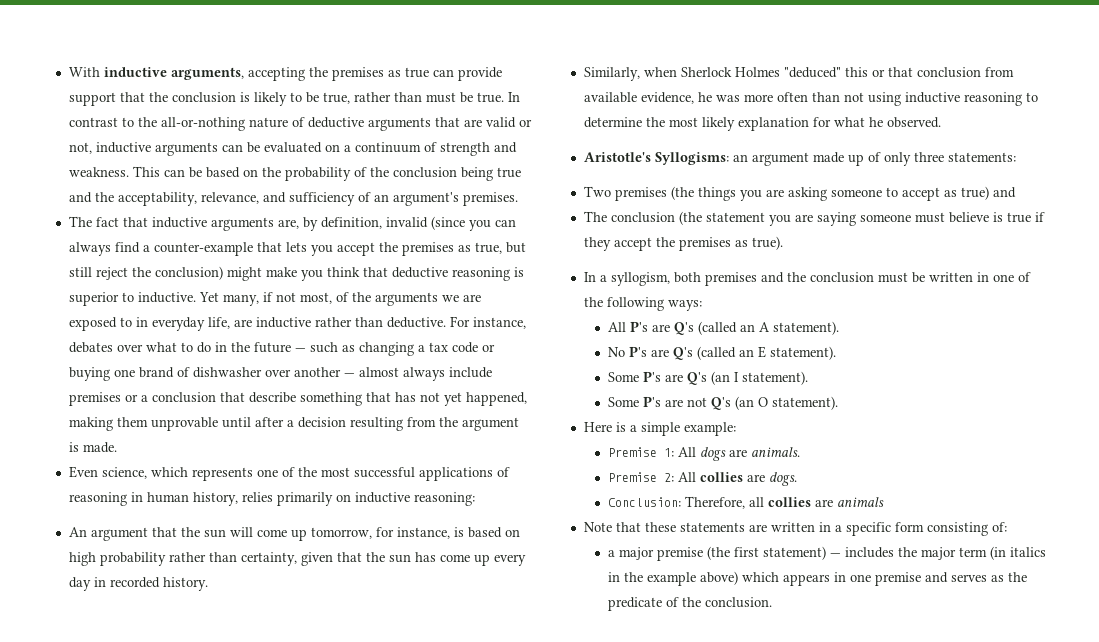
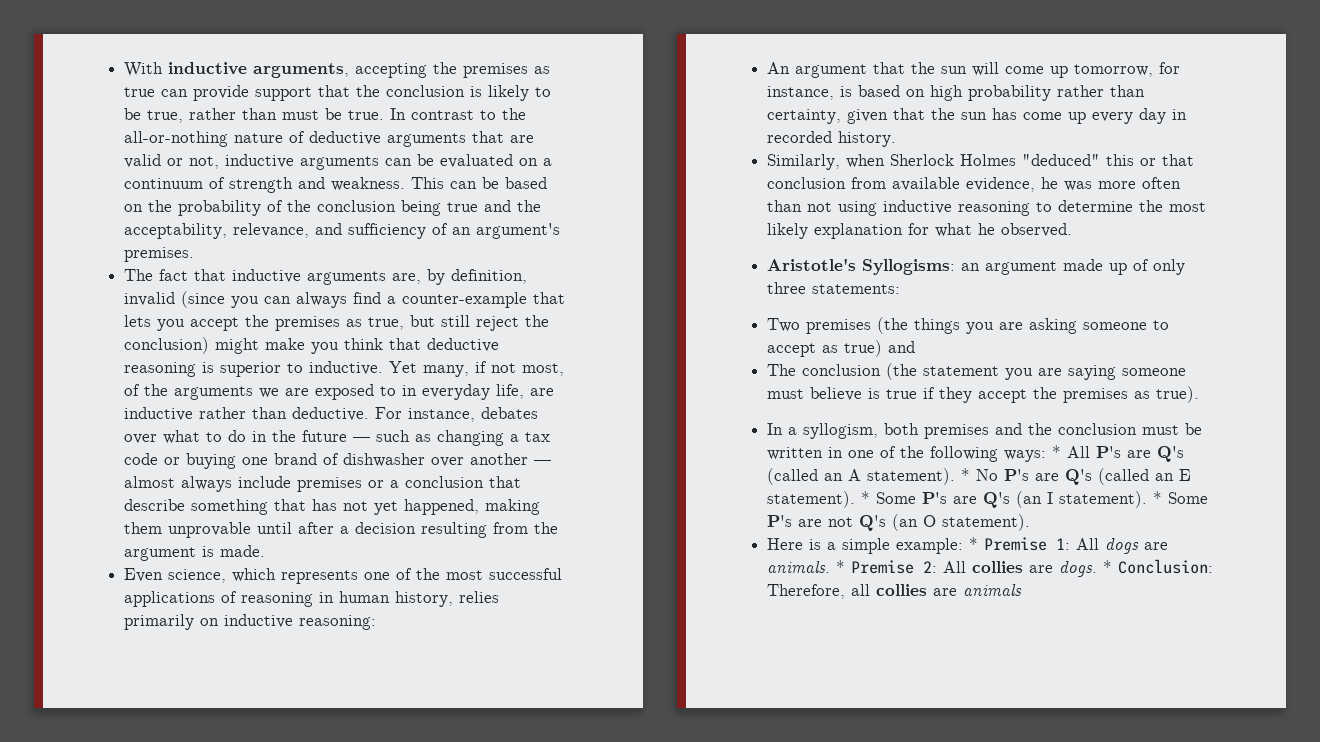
- In a syllogism, both premises and the conclusion must be written in one of the following ways:
- All P's are Q's (called an A statement).
- No P's are Q's (called an E statement).
- Some P's are Q's (an I statement).
- Some P's are not Q's (an O statement).
+ In a syllogism, both premises and the conclusion must be written in one of the following ways: * All P's are Q's (called an A statement). * No P's are Q's (called an E statement). * Some P's are Q's (an I statement). * Some P's are not Q's (an O statement).
- Here is a simple example:
- Premise 1: All dogs are animals.
- Premise 2: All collies are dogs.
- Conclusion: Therefore, all collies are animals
+ Here is a simple example: * Premise 1: All dogs are animals. * Premise 2: All collies are dogs. * Conclusion: Therefore, all collies are animals
- Note that these statements are written in a specific form consisting of:
- a major premise (the first statement) — includes the major term (in italics in the example above) which appears in one premise and serves as the predicate of the conclusion.

